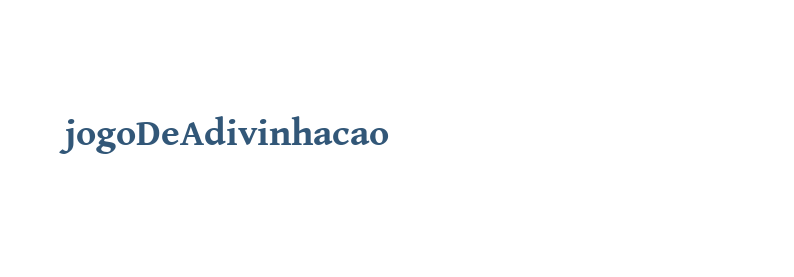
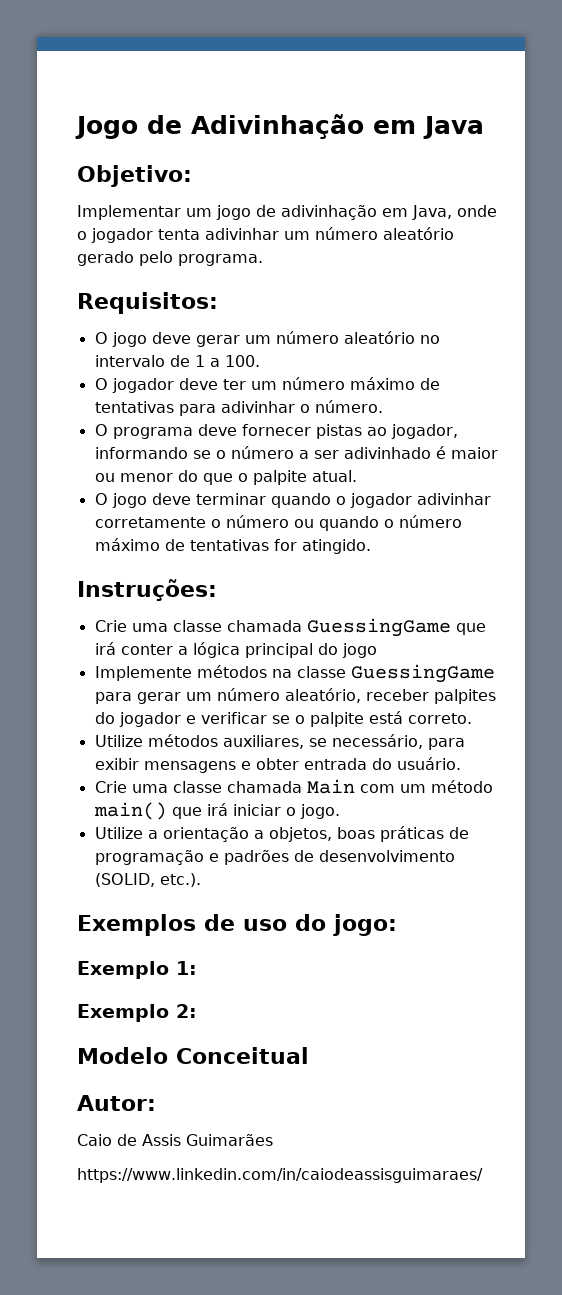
- jogoDeAdivinhacao
+ Jogo de Adivinhação em Java
+ Objetivo:
+ Implementar um jogo de adivinhação em Java, onde o jogador tenta adivinhar um número aleatório gerado pelo programa.
+ Requisitos:
+ O jogo deve gerar um número aleatório no intervalo de 1 a 100.
+ O jogador deve ter um número máximo de tentativas para adivinhar o número.
+ O programa deve fornecer pistas ao jogador, informando se o número a ser adivinhado é maior ou menor do que o palpite atual.
+ O jogo deve terminar quando o jogador adivinhar corretamente o número ou quando o número máximo de tentativas for atingido.
+ Instruções:
+ Crie uma classe chamada GuessingGame que irá conter a lógica principal do jogo
+ Implemente métodos na classe GuessingGame para gerar um número aleatório, receber palpites do jogador e verificar se o palpite está correto.
+ Utilize métodos auxiliares, se necessário, para exibir mensagens e obter entrada do usuário.
+ Crie uma classe chamada Main com um método main() que irá iniciar o jogo.
+ Utilize a orientação a objetos, boas práticas de programação e padrões de desenvolvimento (SOLID, etc.).
+ Exemplos de uso do jogo:
+ Exemplo 1:
+ Exemplo 2:
+ Modelo Conceitual
+ Autor:
+ Caio de Assis Guimarães
+ https://www.linkedin.com/in/caiodeassisguimaraes/

